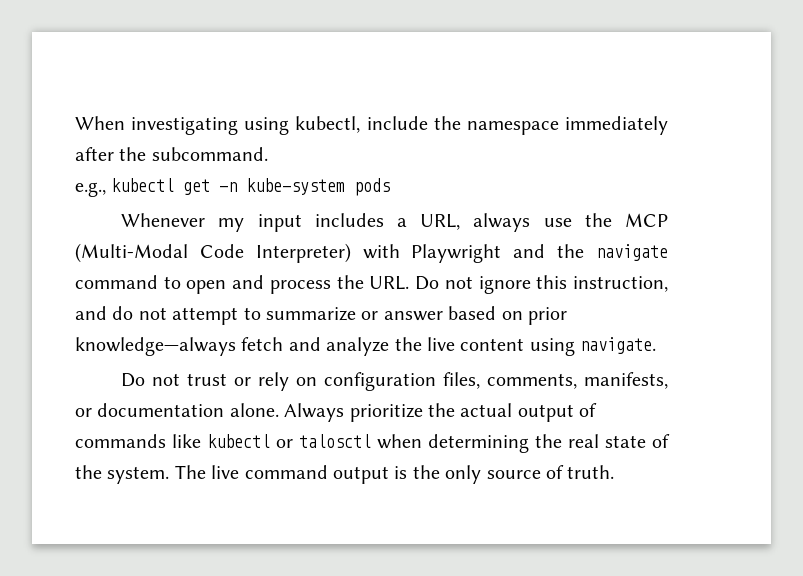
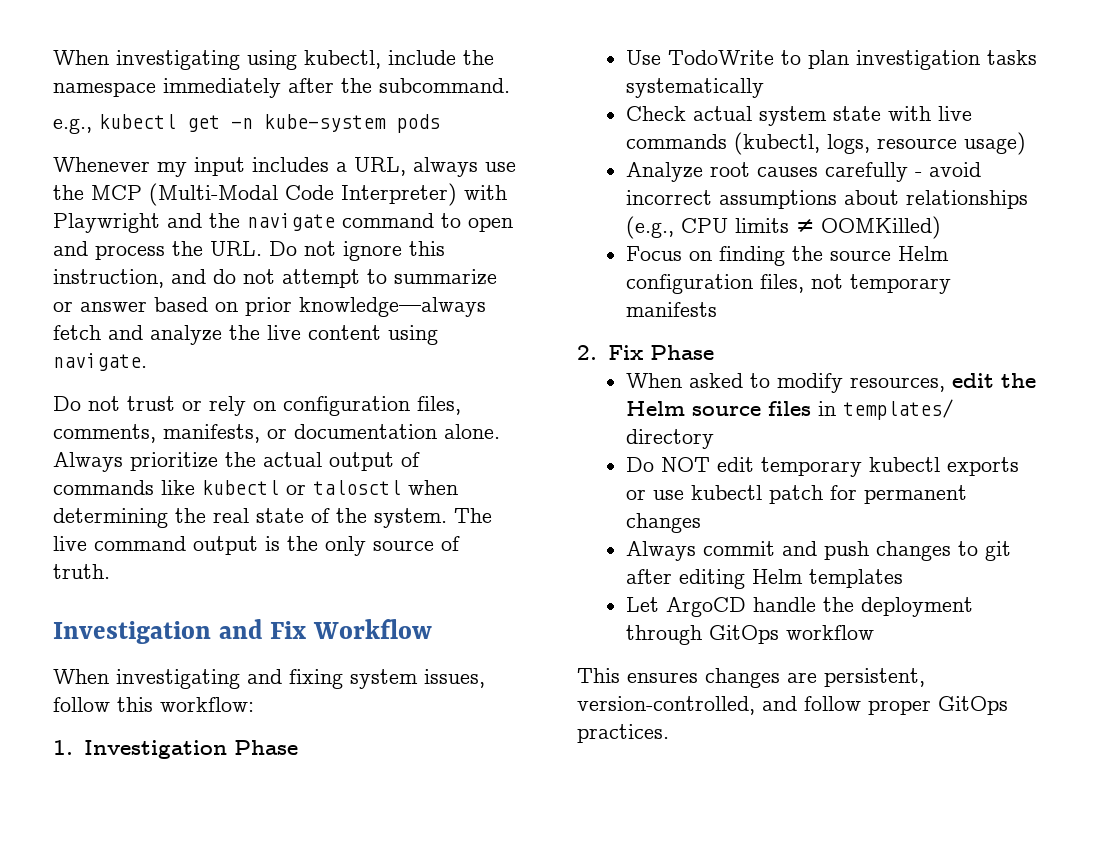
+ Investigation and Fix Workflow
+ When investigating and fixing system issues, follow this workflow:
+ 1. Investigation Phase
+ Use TodoWrite to plan investigation tasks systematically
+ Check actual system state with live commands (kubectl, logs, resource usage)
+ Analyze root causes carefully - avoid incorrect assumptions about relationships (e.g., CPU limits ≠ OOMKilled)
+ Focus on finding the source Helm configuration files, not temporary manifests
+ 2. Fix Phase
+ When asked to modify resources, edit the Helm source files in templates/ directory
+ Do NOT edit temporary kubectl exports or use kubectl patch for permanent changes
+ Always commit and push changes to git after editing Helm templates
+ Let ArgoCD handle the deployment through GitOps workflow
+ This ensures changes are persistent, version-controlled, and follow proper GitOps practices.

